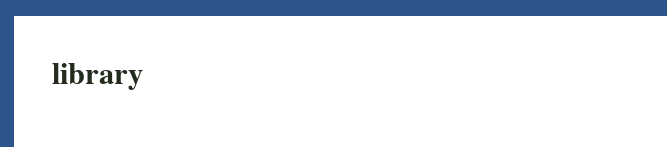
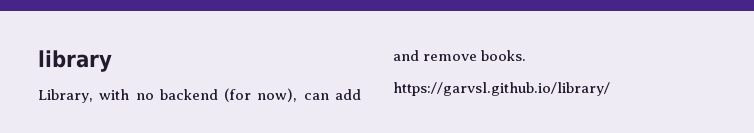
+ Library, with no backend (for now), can add and remove books.
+ https://garvsl.github.io/library/

